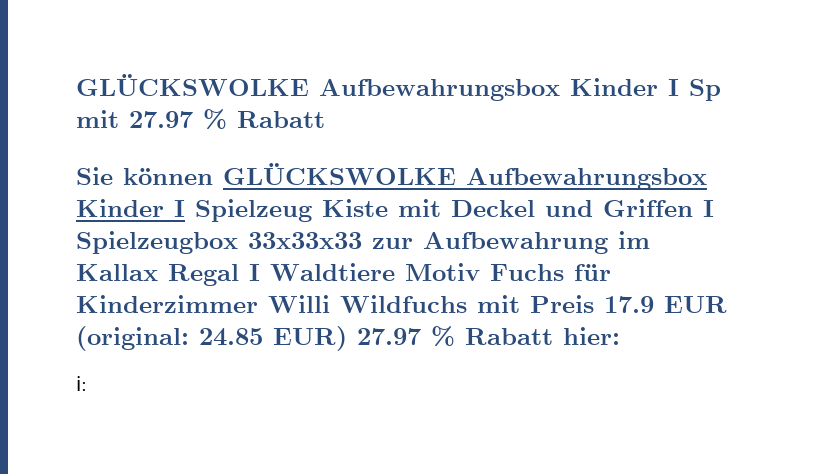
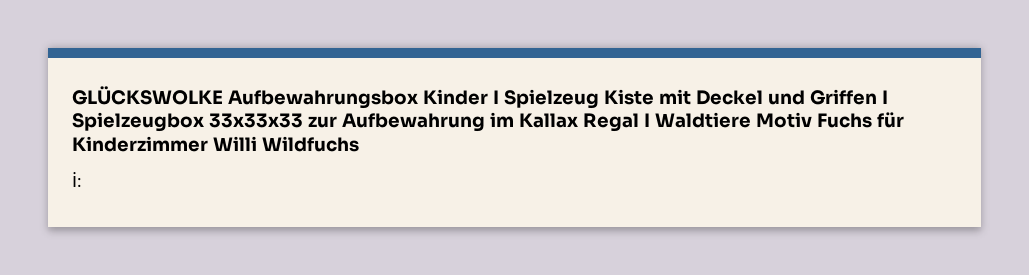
- GLÜCKSWOLKE Aufbewahrungsbox Kinder I Sp mit 27.97 % Rabatt
- Sie können GLÜCKSWOLKE Aufbewahrungsbox Kinder I Spielzeug Kiste mit Deckel und Griffen I Spielzeugbox 33x33x33 zur Aufbewahrung im Kallax Regal I Waldtiere Motiv Fuchs für Kinderzimmer Willi Wildfuchs mit Preis 17.9 EUR (original: 24.85 EUR) 27.97 % Rabatt hier:
+ GLÜCKSWOLKE Aufbewahrungsbox Kinder I Spielzeug Kiste mit Deckel und Griffen I Spielzeugbox 33x33x33 zur Aufbewahrung im Kallax Regal I Waldtiere Motiv Fuchs für Kinderzimmer Willi Wildfuchs

